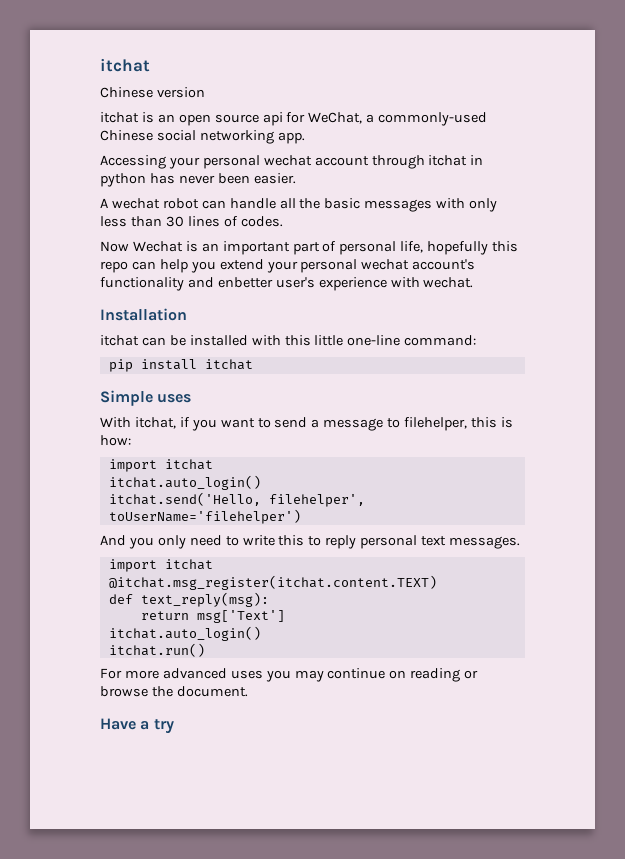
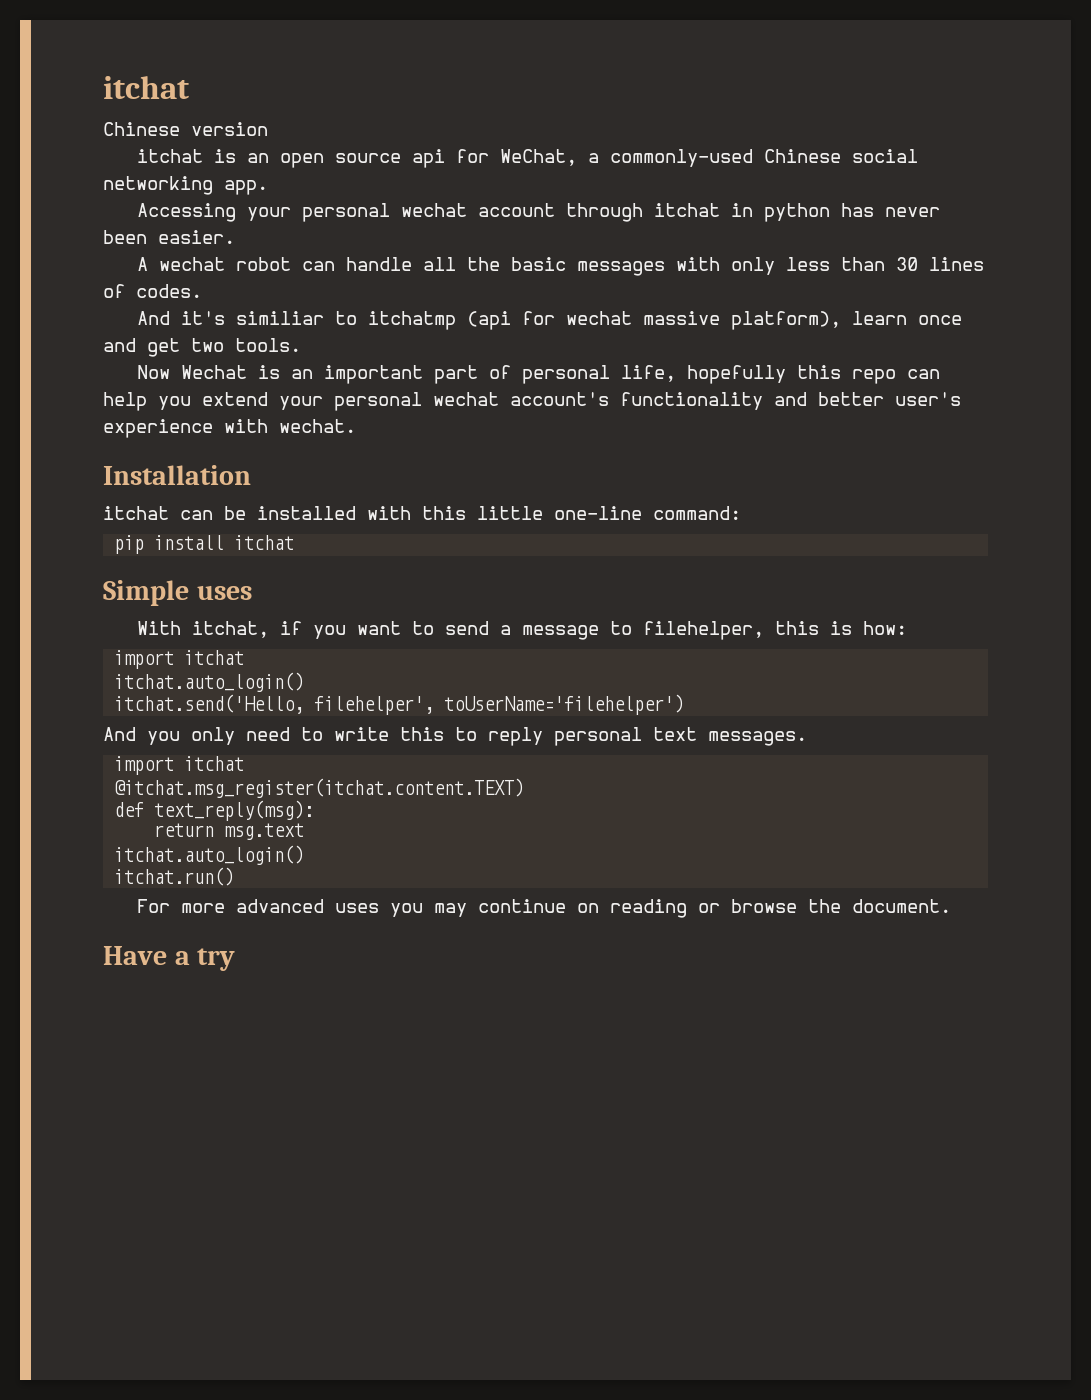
+ And it's similiar to itchatmp (api for wechat massive platform), learn once and get two tools.
- Now Wechat is an important part of personal life, hopefully this repo can help you extend your personal wechat account's functionality and enbetter user's experience with wechat.
+ Now Wechat is an important part of personal life, hopefully this repo can help you extend your personal wechat account's functionality and better user's experience with wechat.
- return msg['Text']
+ return msg.text

